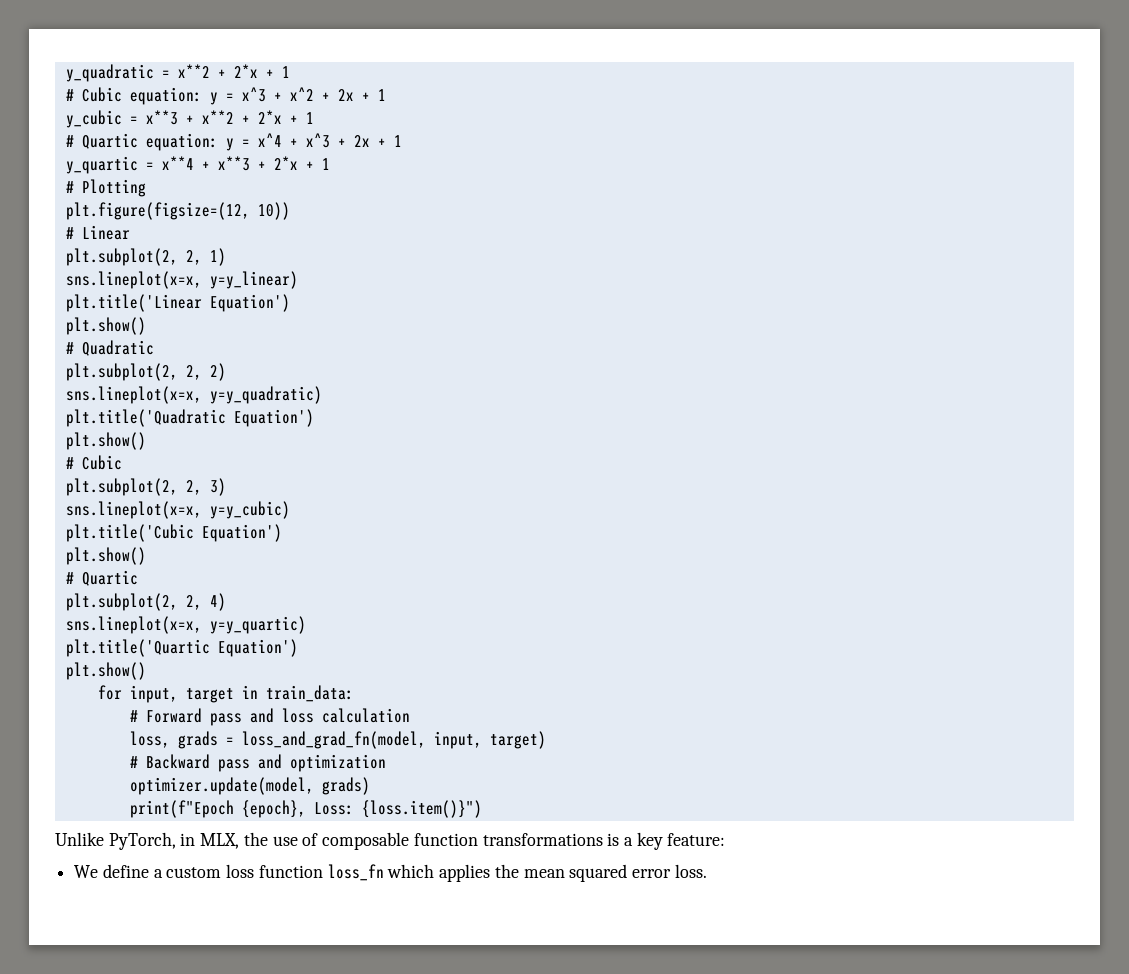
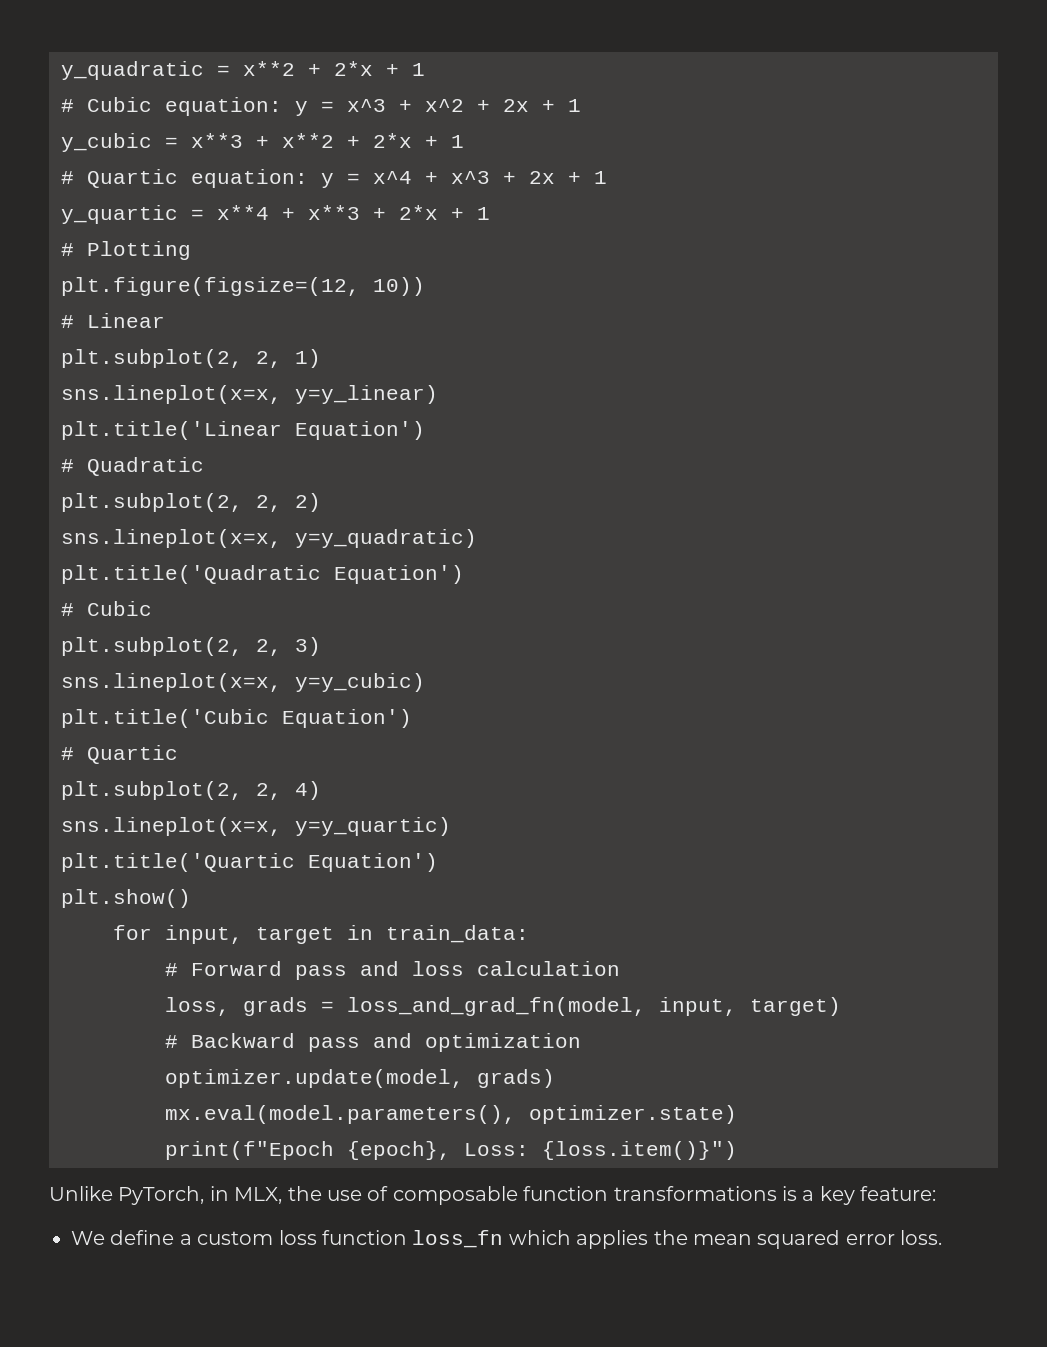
  plt.title('Linear Equation')
- plt.show()
  plt.title('Quadratic Equation')
- plt.show()
  plt.title('Cubic Equation')
- plt.show()
+ mx.eval(model.parameters(), optimizer.state)

